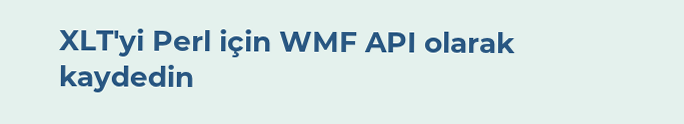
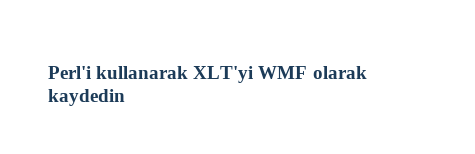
- XLT'yi Perl için WMF API olarak kaydedin
+ Perl'i kullanarak XLT'yi WMF olarak kaydedin

